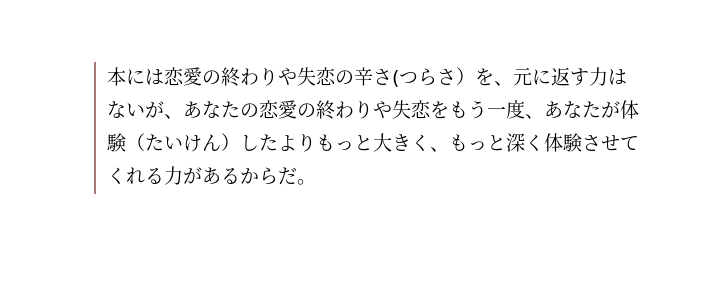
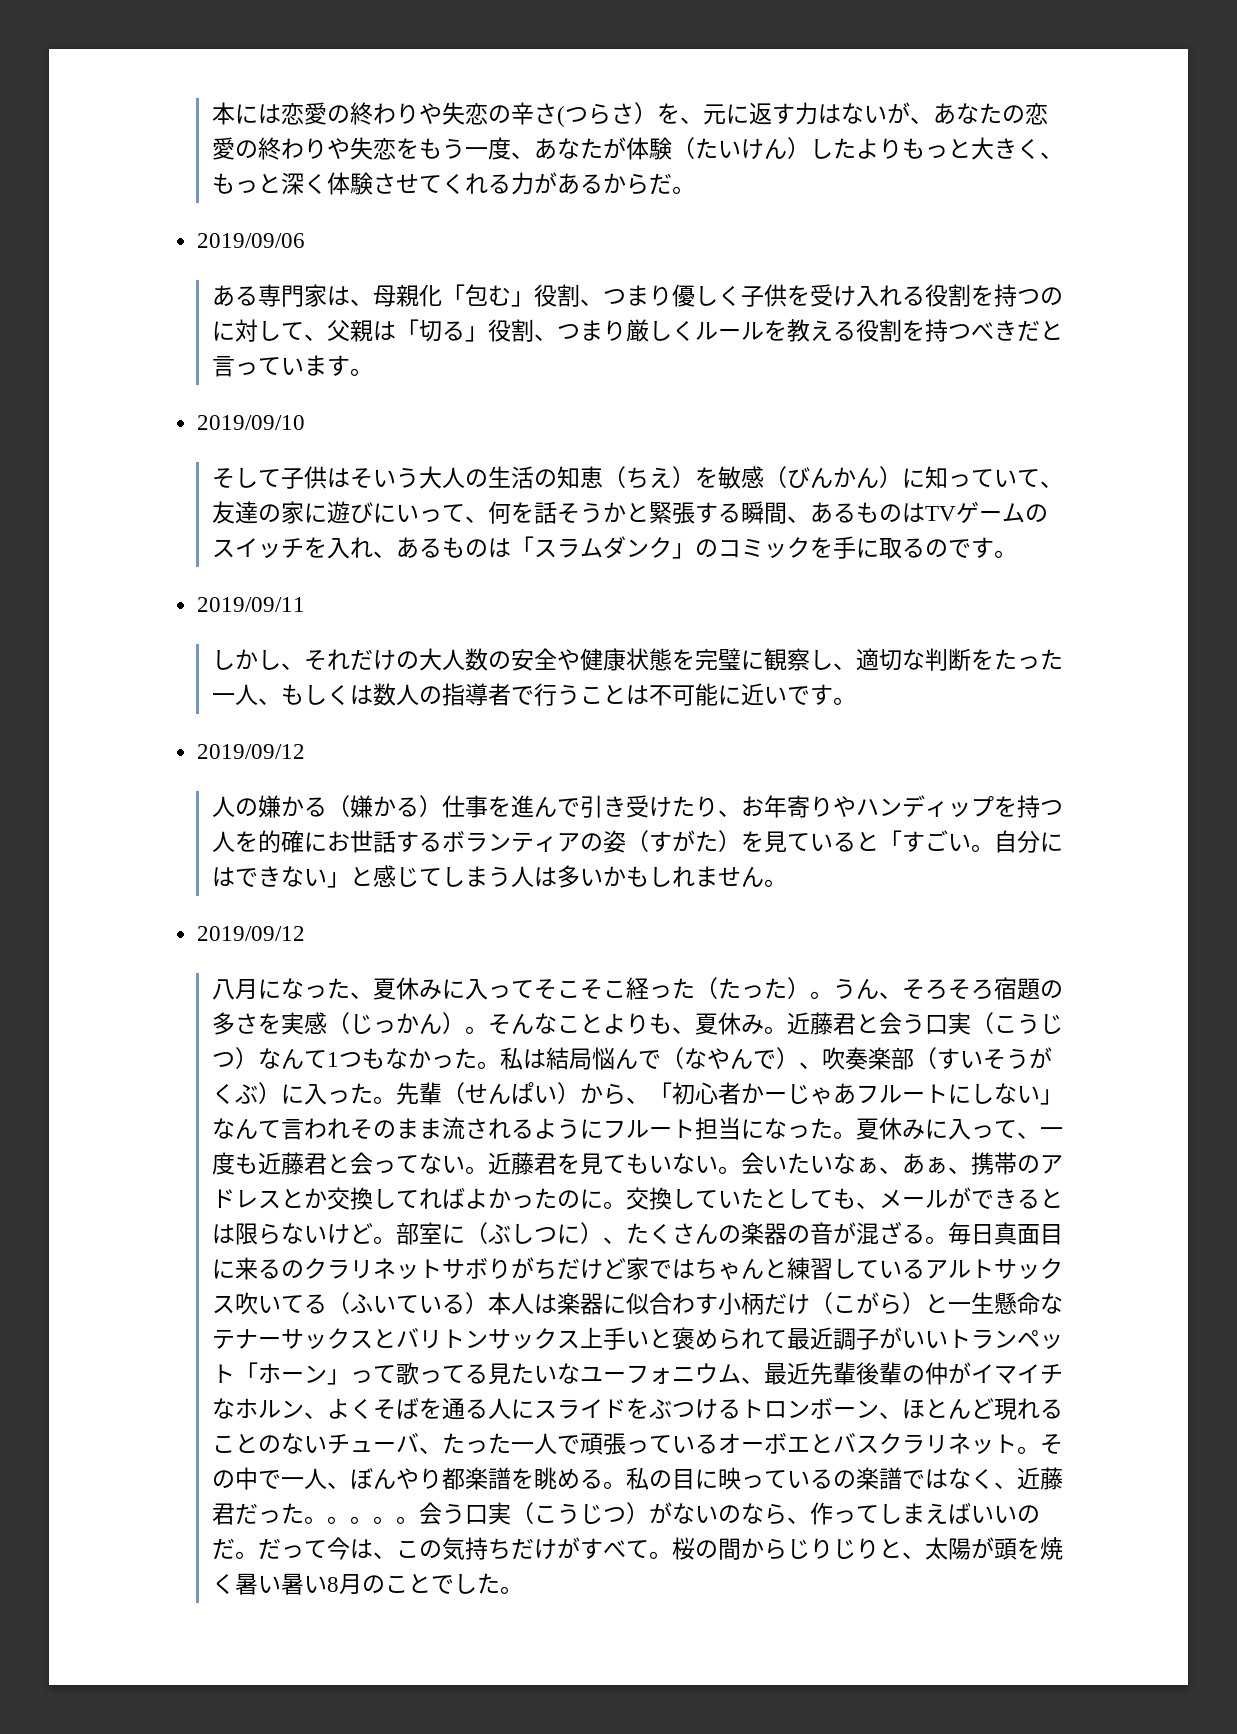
+ 2019/09/06
+ ある専門家は、母親化「包む」役割、つまり優しく子供を受け入れる役割を持つのに対して、父親は「切る」役割、つまり厳しくルールを教える役割を持つべきだと言っています。
+ 2019/09/10
+ そして子供はそいう大人の生活の知恵（ちえ）を敏感（びんかん）に知っていて、友達の家に遊びにいって、何を話そうかと緊張する瞬間、あるものはTVゲームのスイッチを入れ、あるものは「スラムダンク」のコミックを手に取るのです。
+ 2019/09/11
+ しかし、それだけの大人数の安全や健康状態を完璧に観察し、適切な判断をたった一人、もしくは数人の指導者で行うことは不可能に近いです。
+ 2019/09/12
+ 人の嫌かる（嫌かる）仕事を進んで引き受けたり、お年寄りやハンディップを持つ人を的確にお世話するボランティアの姿（すがた）を見ていると「すごい。自分にはできない」と感じてしまう人は多いかもしれません。
+ 2019/09/12
+ 八月になった、夏休みに入ってそこそこ経った（たった）。うん、そろそろ宿題の多さを実感（じっかん）。そんなことよりも、夏休み。近藤君と会う口実（こうじつ）なんて1つもなかった。私は結局悩んで（なやんで）、吹奏楽部（すいそうがくぶ）に入った。先輩（せんぱい）から、「初心者かーじゃあフルートにしない」なんて言われそのまま流されるようにフルート担当になった。夏休みに入って、一度も近藤君と会ってない。近藤君を見てもいない。会いたいなぁ、あぁ、携帯のアドレスとか交換してればよかったのに。交換していたとしても、メールができるとは限らないけど。部室に（ぶしつに）、たくさんの楽器の音が混ざる。毎日真面目に来るのクラリネットサボりがちだけど家ではちゃんと練習しているアルトサックス吹いてる（ふいている）本人は楽器に似合わす小柄だけ（こがら）と一生懸命なテナーサックスとバリトンサックス上手いと褒められて最近調子がいいトランペット「ホーン」って歌ってる見たいなユーフォニウム、最近先輩後輩の仲がイマイチなホルン、よくそばを通る人にスライドをぶつけるトロンボーン、ほとんど現れることのないチューバ、たった一人で頑張っているオーボエとバスクラリネット。その中で一人、ぼんやり都楽譜を眺める。私の目に映っているの楽譜ではなく、近藤君だった。。。。。会う口実（こうじつ）がないのなら、作ってしまえばいいのだ。だって今は、この気持ちだけがすべて。桜の間からじりじりと、太陽が頭を焼く暑い暑い8月のことでした。

